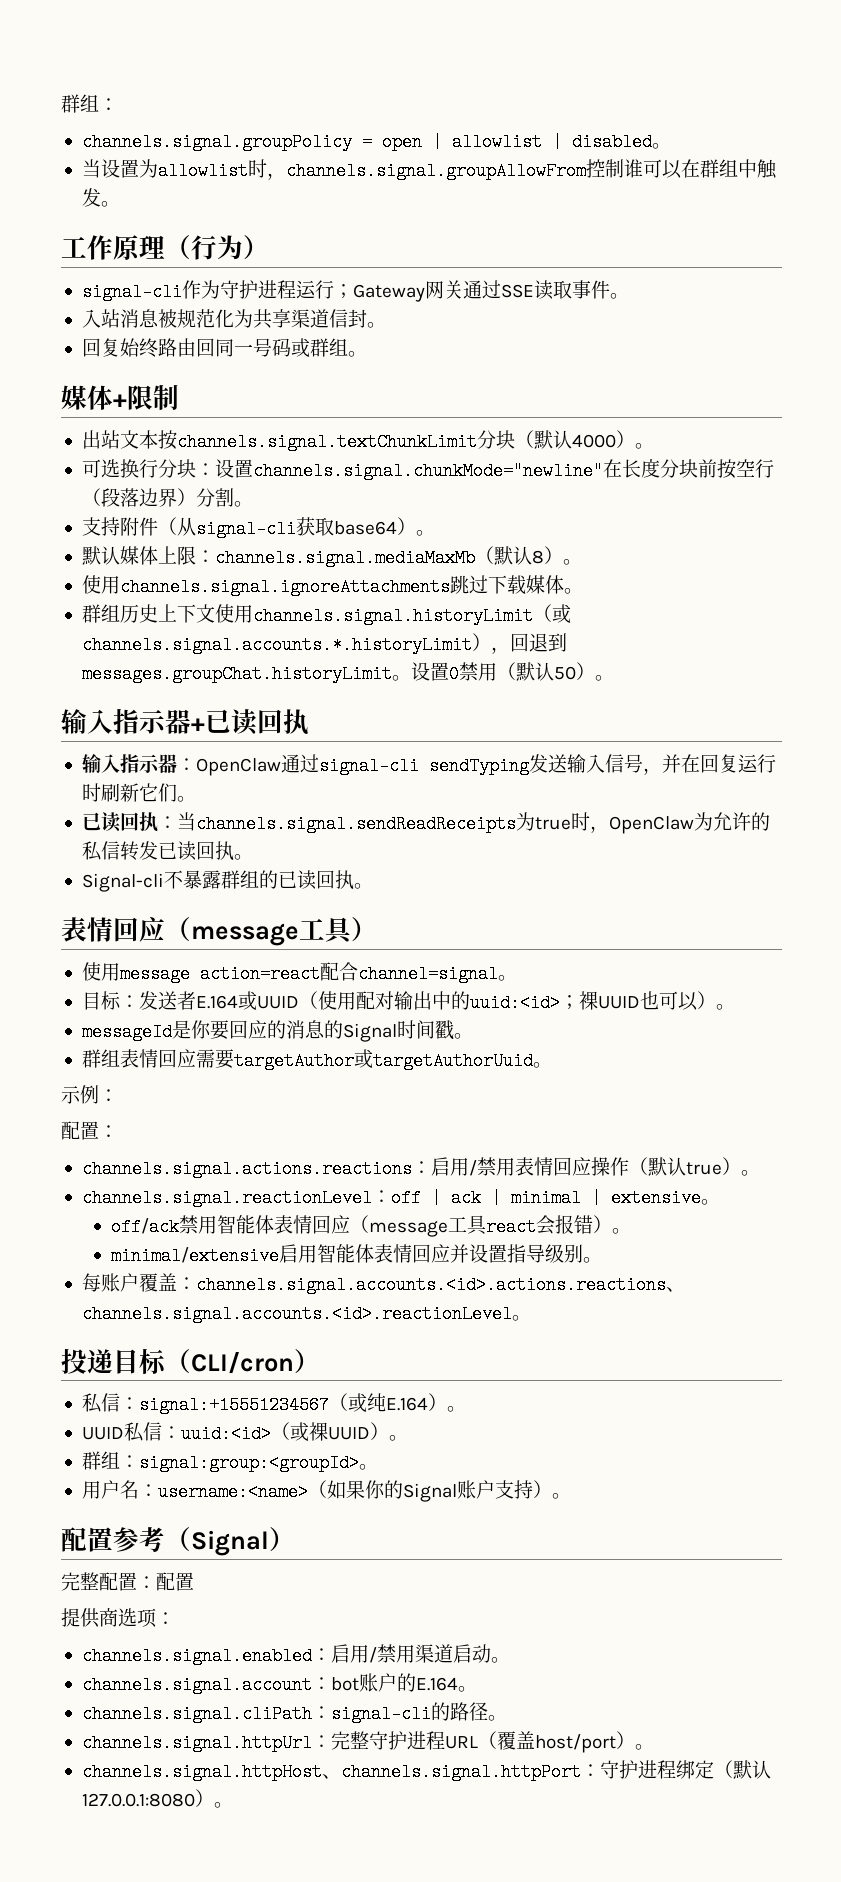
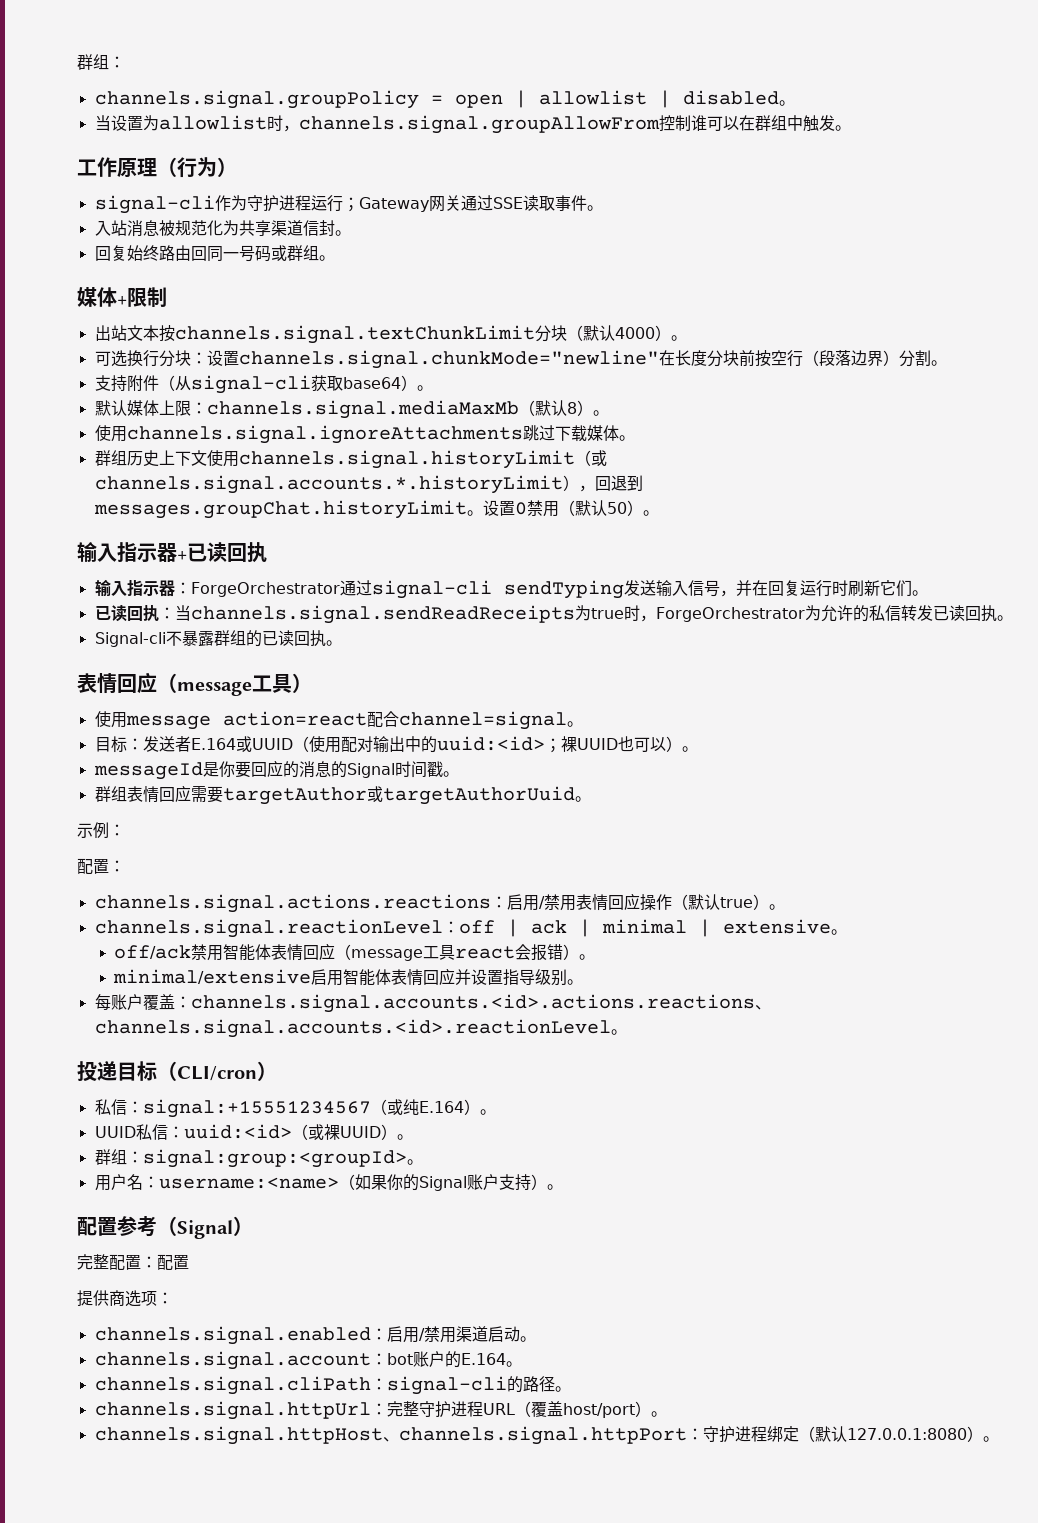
- 输入指示器：OpenClaw通过signal-cli sendTyping发送输入信号，并在回复运行时刷新它们。
+ 输入指示器：ForgeOrchestrator通过signal-cli sendTyping发送输入信号，并在回复运行时刷新它们。
- 已读回执：当channels.signal.sendReadReceipts为true时，OpenClaw为允许的私信转发已读回执。
+ 已读回执：当channels.signal.sendReadReceipts为true时，ForgeOrchestrator为允许的私信转发已读回执。

